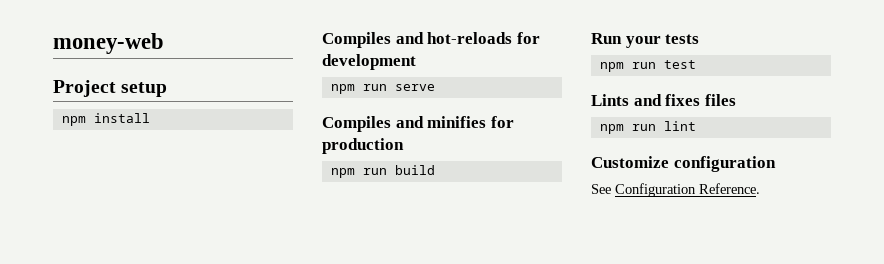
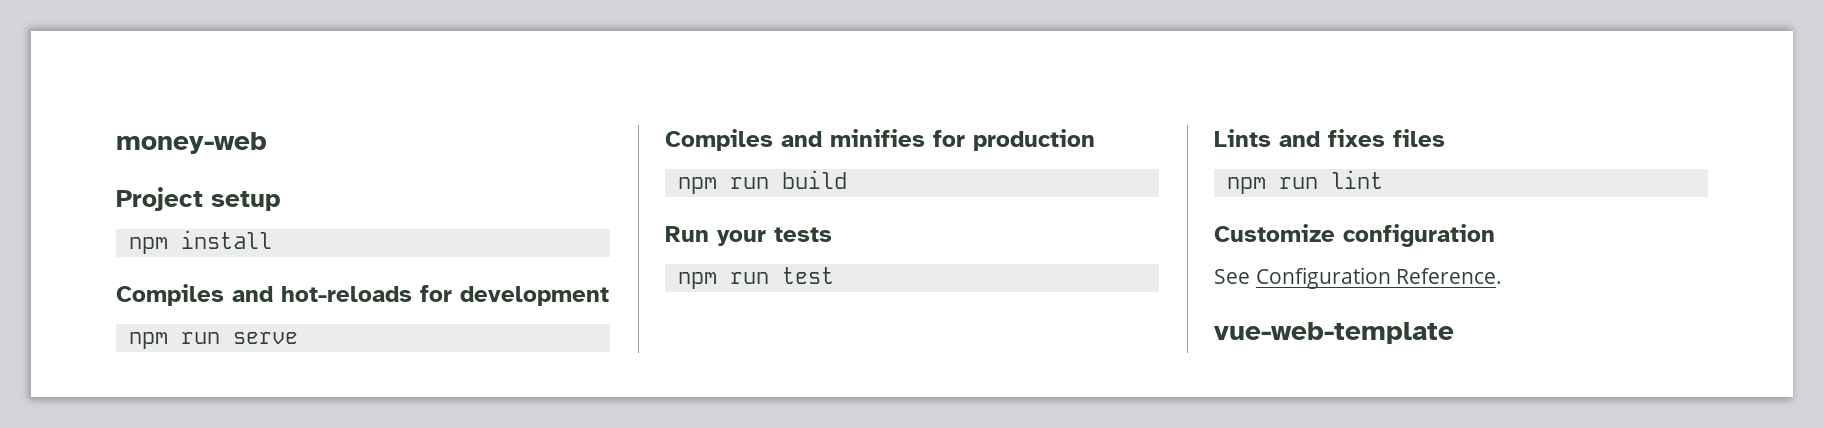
+ vue-web-template

